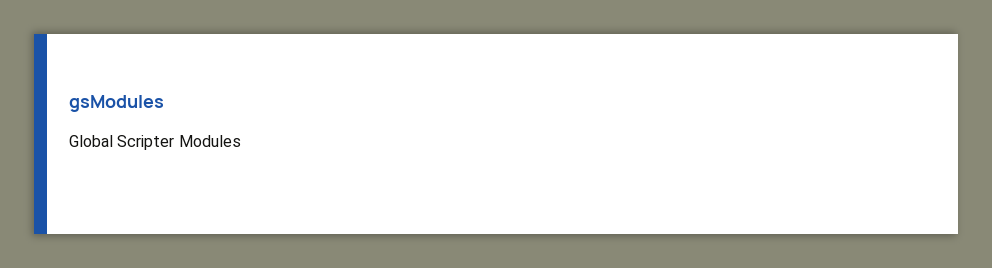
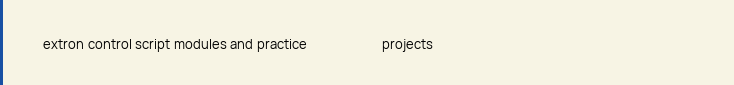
- gsModules
- Global Scripter Modules
+ extron control script modules and practice projects

